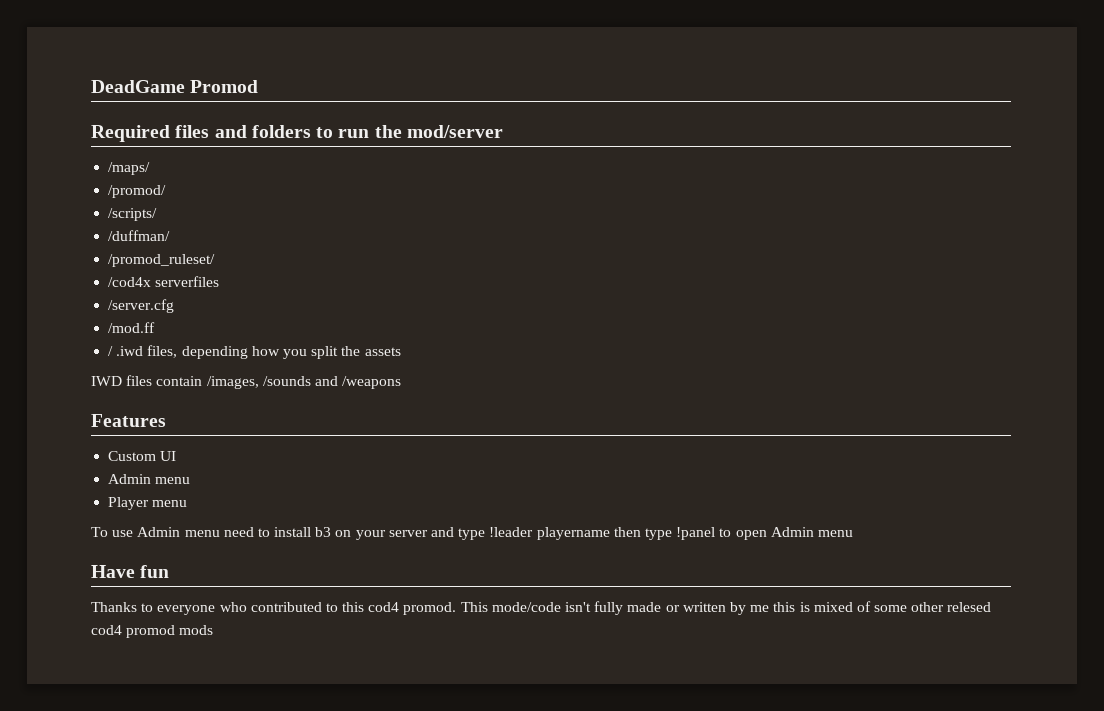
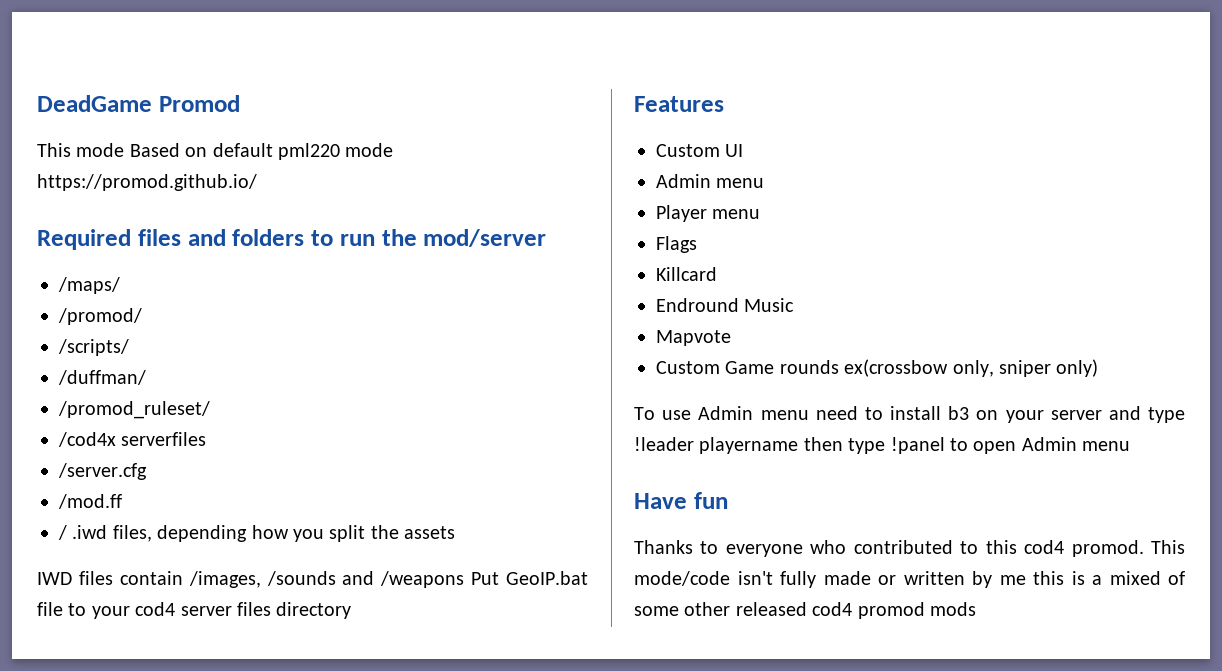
+ This mode Based on default pml220 mode https://promod.github.io/
- IWD files contain /images, /sounds and /weapons
+ IWD files contain /images, /sounds and /weapons Put GeoIP.bat file to your cod4 server files directory
+ Flags
+ Killcard
+ Endround Music
+ Mapvote
+ Custom Game rounds ex(crossbow only, sniper only)
- This mode/code isn't fully made or written by me this is mixed of some other relesed cod4 promod mods
+ This mode/code isn't fully made or written by me this is a mixed of some other released cod4 promod mods

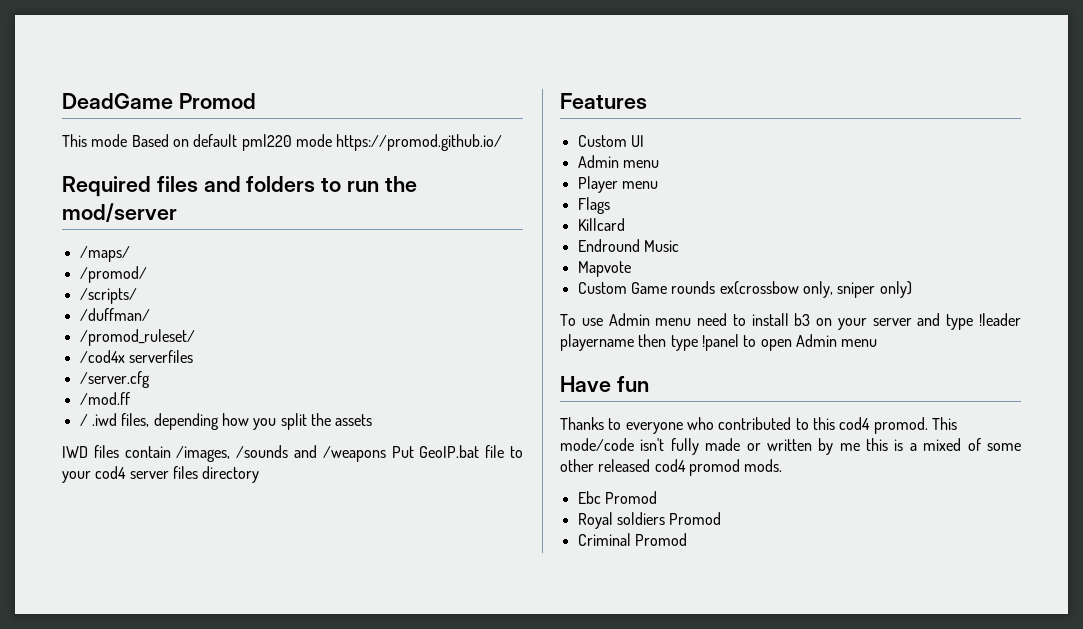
- This mode/code isn't fully made or written by me this is a mixed of some other released cod4 promod mods
+ This mode/code isn't fully made or written by me this is a mixed of some other released cod4 promod mods.
+ Ebc Promod
+ Royal soldiers Promod
+ Criminal Promod

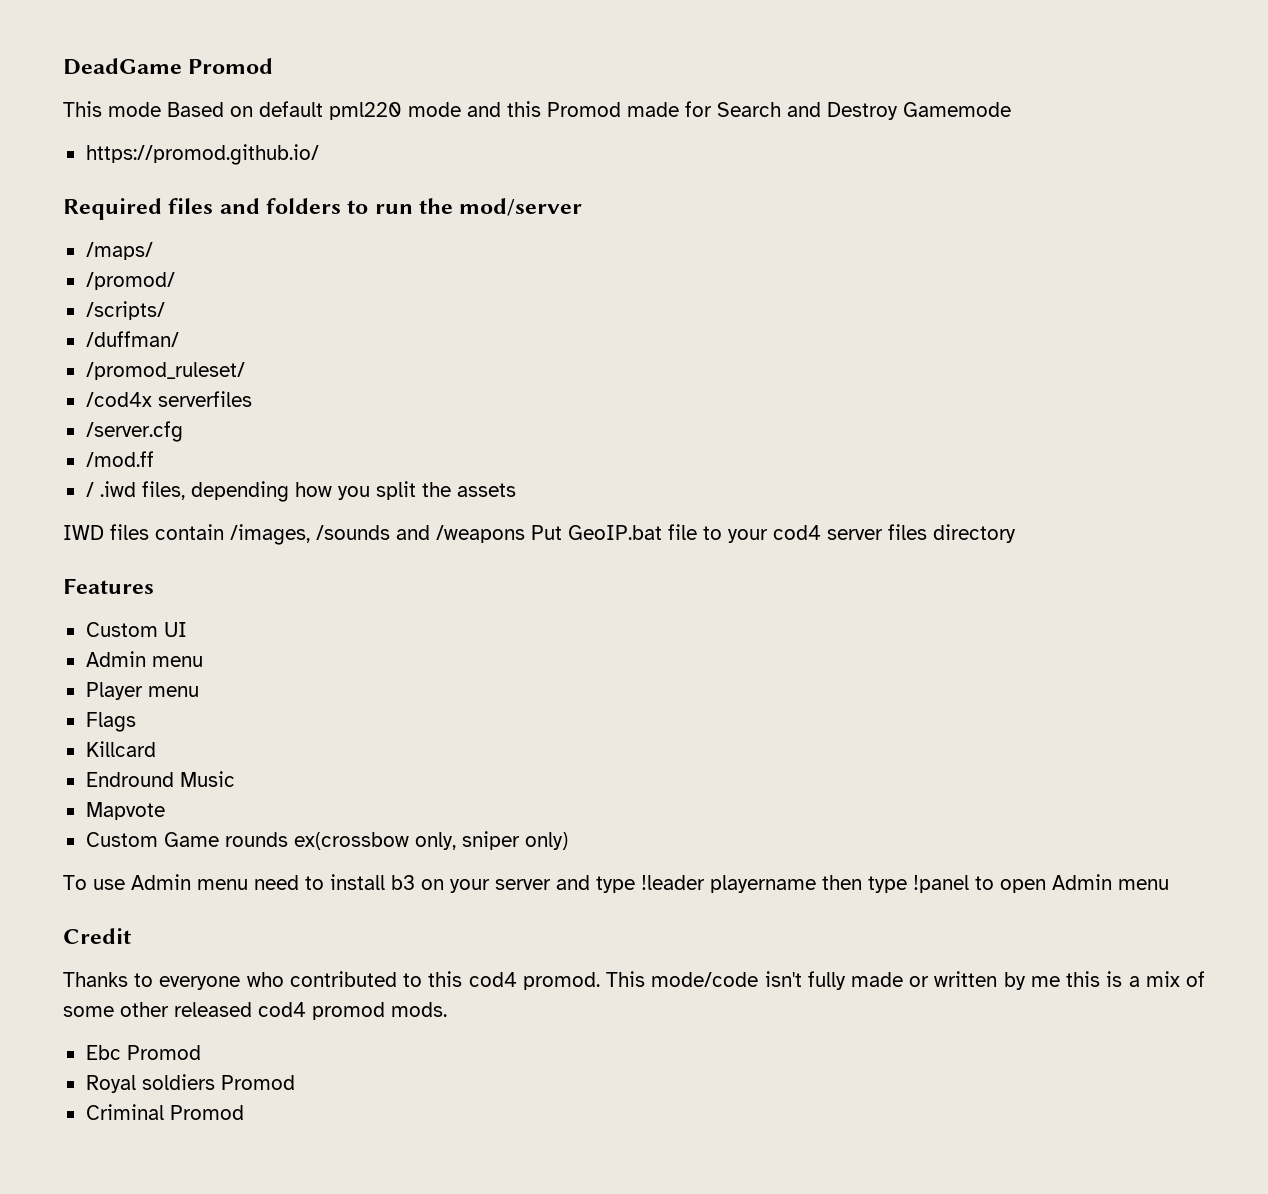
- This mode Based on default pml220 mode https://promod.github.io/
+ This mode Based on default pml220 mode and this Promod made for Search and Destroy Gamemode
+ https://promod.github.io/
- Have fun
+ Credit
- This mode/code isn't fully made or written by me this is a mixed of some other released cod4 promod mods.
+ This mode/code isn't fully made or written by me this is a mix of some other released cod4 promod mods.

